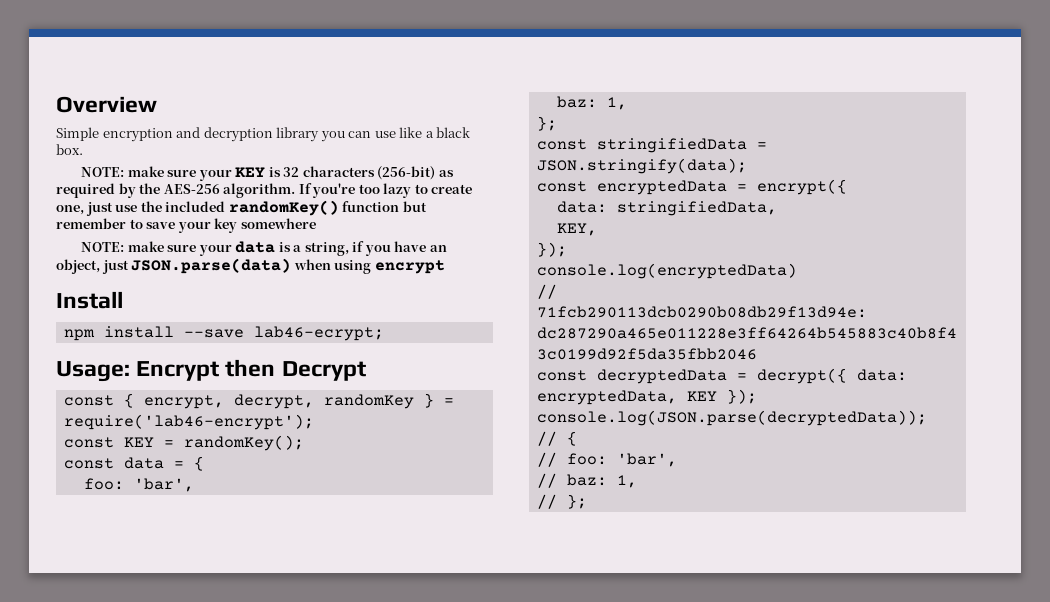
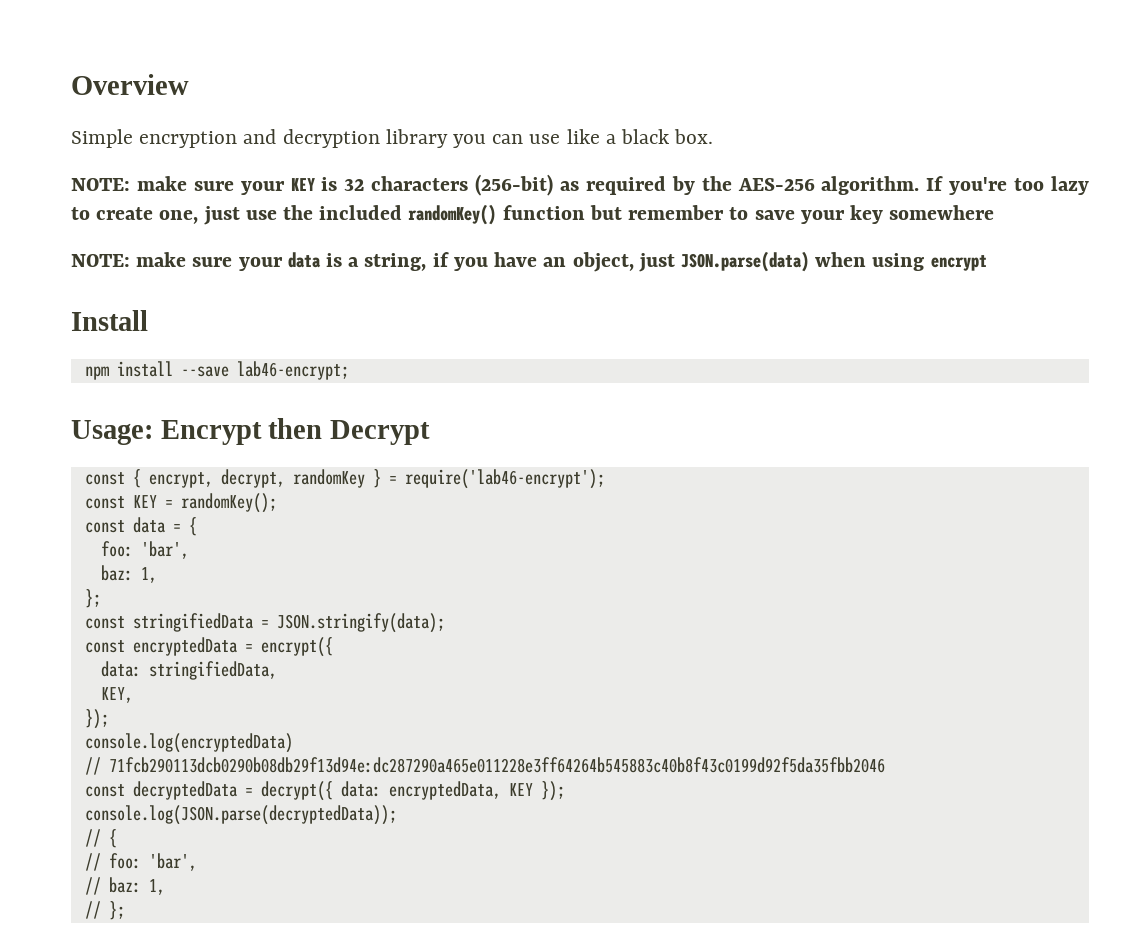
- npm install --save lab46-ecrypt;
+ npm install --save lab46-encrypt;

